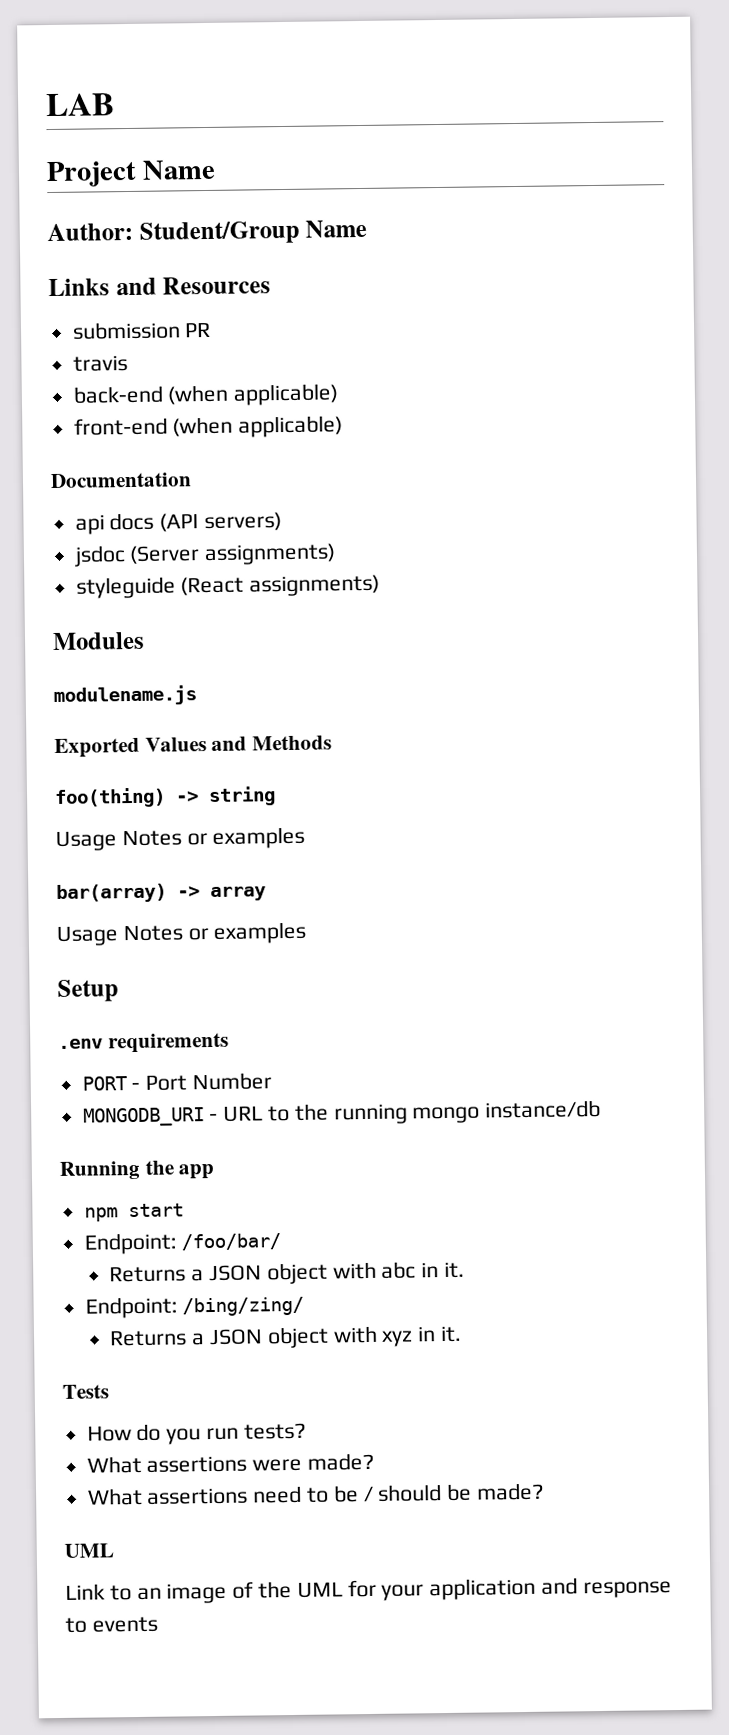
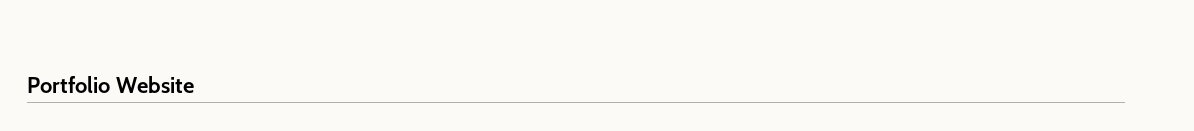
- LAB
- Project Name
- Author: Student/Group Name
- Links and Resources
- submission PR
- travis
- back-end (when applicable)
- front-end (when applicable)
- Documentation
- api docs (API servers)
- jsdoc (Server assignments)
- styleguide (React assignments)
- Modules
- modulename.js
- Exported Values and Methods
- foo(thing) -> string
- Usage Notes or examples
- bar(array) -> array
- Usage Notes or examples
- Setup
- .env requirements
- PORT - Port Number
- MONGODB_URI - URL to the running mongo instance/db
- Running the app
- npm start
- Endpoint: /foo/bar/
- Returns a JSON object with abc in it.
- Endpoint: /bing/zing/
- Returns a JSON object with xyz in it.
- Tests
- How do you run tests?
- What assertions were made?
- What assertions need to be / should be made?
- UML
- Link to an image of the UML for your application and response to events
+ Portfolio Website

